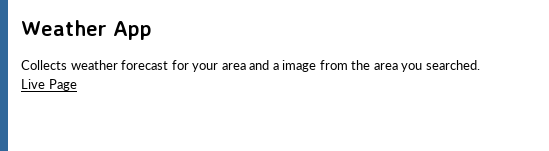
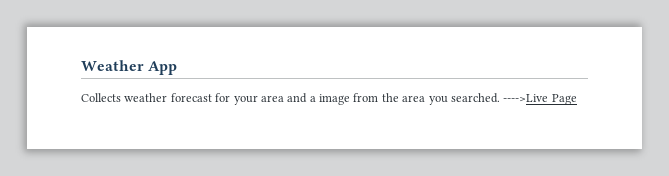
- Live Page
+ ---->Live Page

